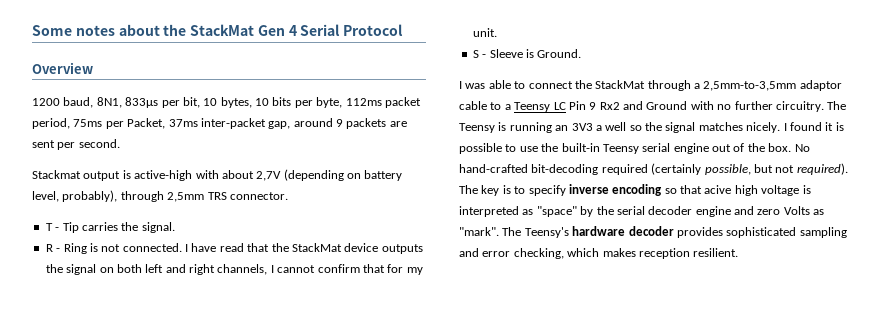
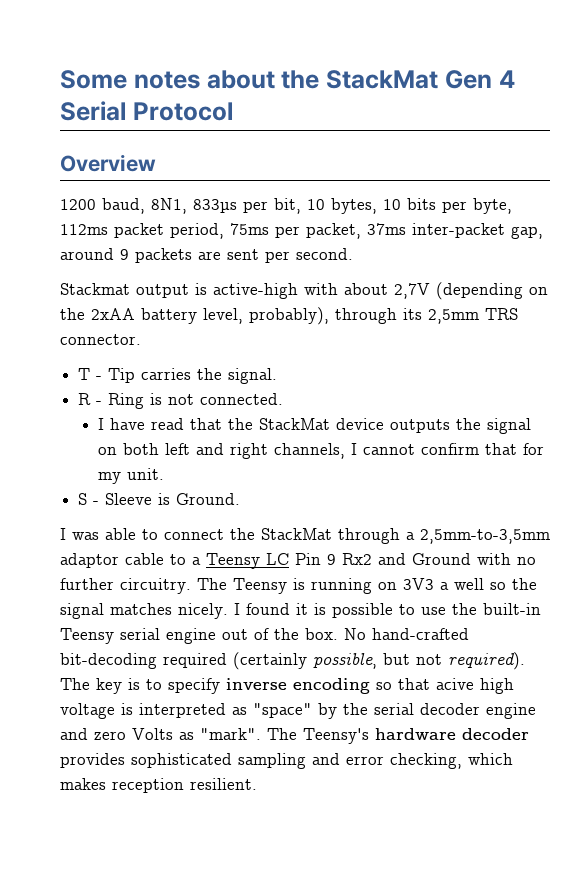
- 1200 baud, 8N1, 833µs per bit, 10 bytes, 10 bits per byte, 112ms packet period, 75ms per Packet, 37ms inter-packet gap, around 9 packets are sent per second.
+ 1200 baud, 8N1, 833µs per bit, 10 bytes, 10 bits per byte, 112ms packet period, 75ms per packet, 37ms inter-packet gap, around 9 packets are sent per second.
- Stackmat output is active-high with about 2,7V (depending on battery level, probably), through 2,5mm TRS connector.
+ Stackmat output is active-high with about 2,7V (depending on the 2xAA battery level, probably), through its 2,5mm TRS connector.
- R - Ring is not connected. I have read that the StackMat device outputs the signal on both left and right channels, I cannot confirm that for my unit.
+ R - Ring is not connected.
+ I have read that the StackMat device outputs the signal on both left and right channels, I cannot confirm that for my unit.
- The Teensy is running an 3V3 a well so the signal matches nicely.
+ The Teensy is running on 3V3 a well so the signal matches nicely.

